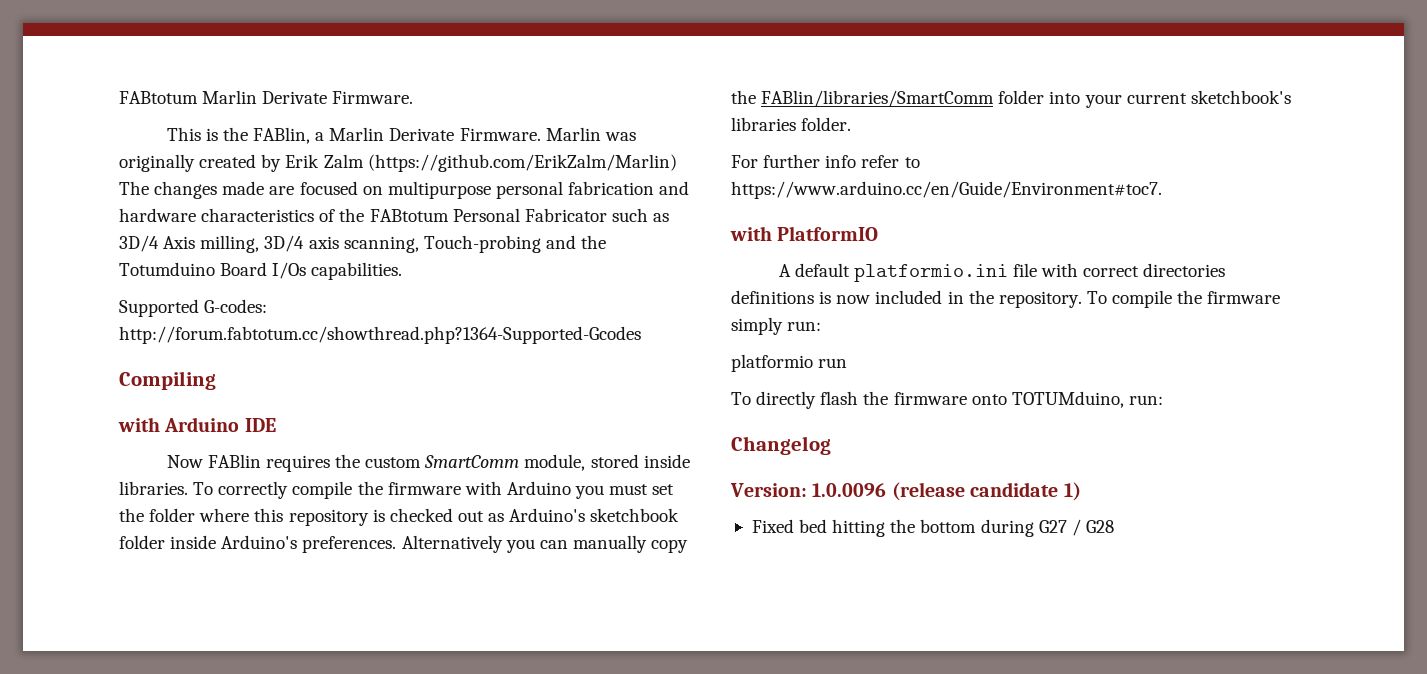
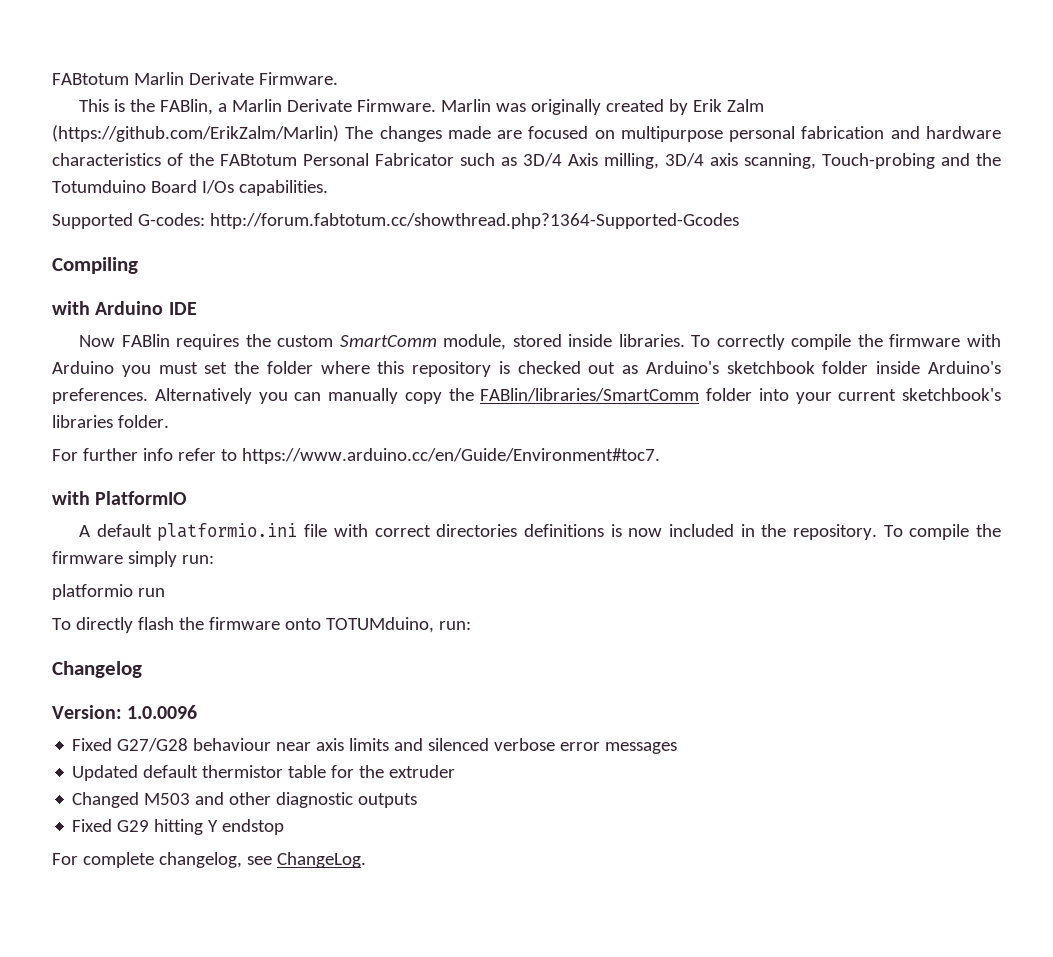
- Version: 1.0.0096 (release candidate 1)
- Fixed bed hitting the bottom during G27 / G28
+ Version: 1.0.0096
+ Fixed G27/G28 behaviour near axis limits and silenced verbose error messages
+ Updated default thermistor table for the extruder
+ Changed M503 and other diagnostic outputs
+ Fixed G29 hitting Y endstop
+ For complete changelog, see ChangeLog.

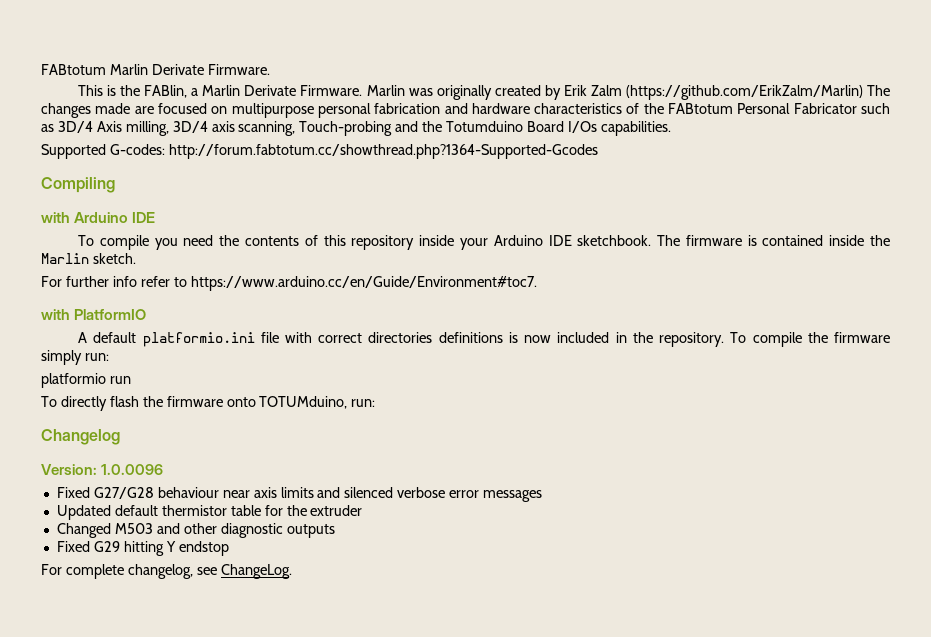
- Now FABlin requires the custom SmartComm module, stored inside libraries. To correctly compile the firmware with Arduino you must set the folder where this repository is checked out as Arduino's sketchbook folder inside Arduino's preferences. Alternatively you can manually copy the FABlin/libraries/SmartComm folder into your current sketchbook's libraries folder.
+ To compile you need the contents of this repository inside your Arduino IDE sketchbook. The firmware is contained inside the Marlin sketch.

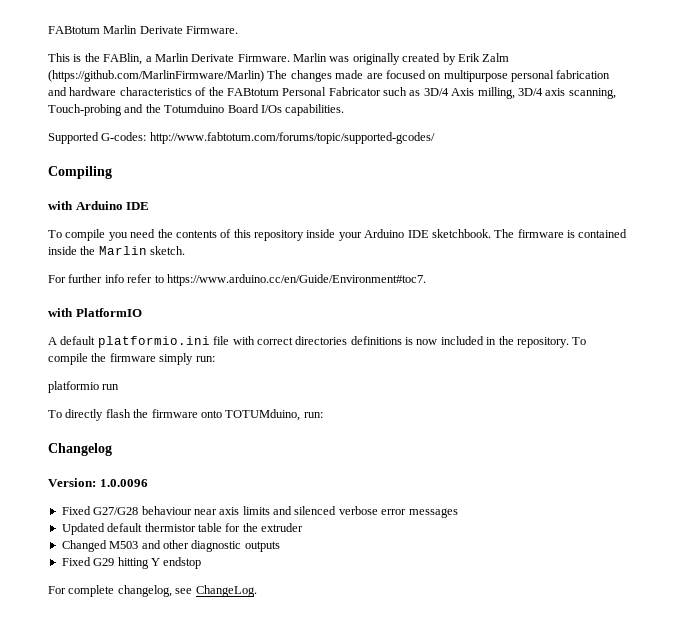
- Marlin was originally created by Erik Zalm (https://github.com/ErikZalm/Marlin) The changes made are focused on multipurpose personal fabrication and hardware characteristics of the FABtotum Personal Fabricator such as 3D/4 Axis milling, 3D/4 axis scanning, Touch-probing and the Totumduino Board I/Os capabilities.
+ Marlin was originally created by Erik Zalm (https://github.com/MarlinFirmware/Marlin) The changes made are focused on multipurpose personal fabrication and hardware characteristics of the FABtotum Personal Fabricator such as 3D/4 Axis milling, 3D/4 axis scanning, Touch-probing and the Totumduino Board I/Os capabilities.
- Supported G-codes: http://forum.fabtotum.cc/showthread.php?1364-Supported-Gcodes
+ Supported G-codes: http://www.fabtotum.com/forums/topic/supported-gcodes/

